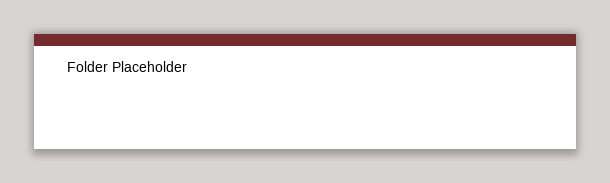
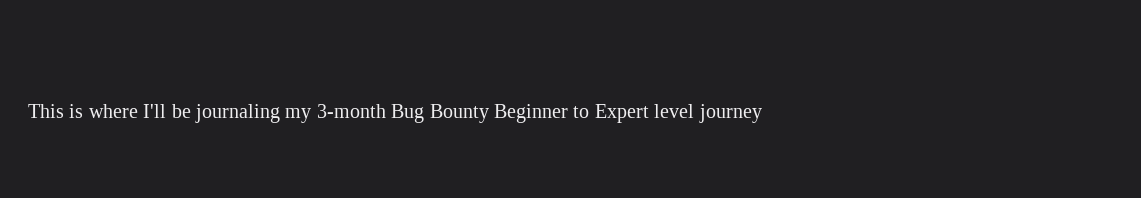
- Folder Placeholder
+ This is where I'll be journaling my 3-month Bug Bounty Beginner to Expert level journey

